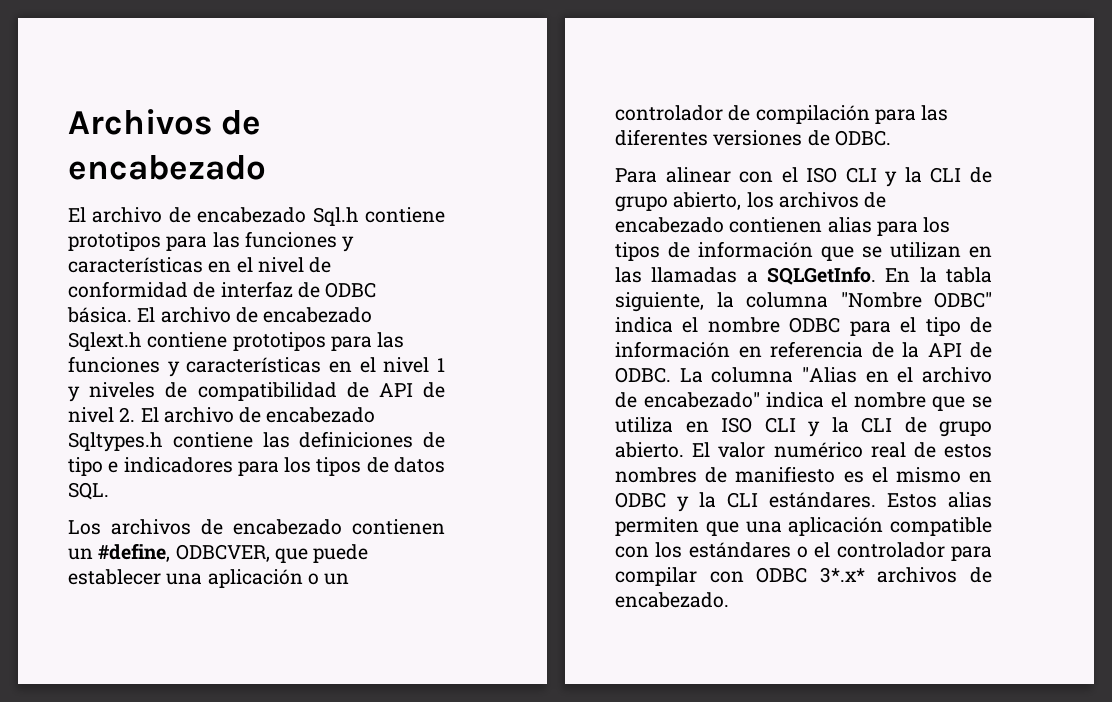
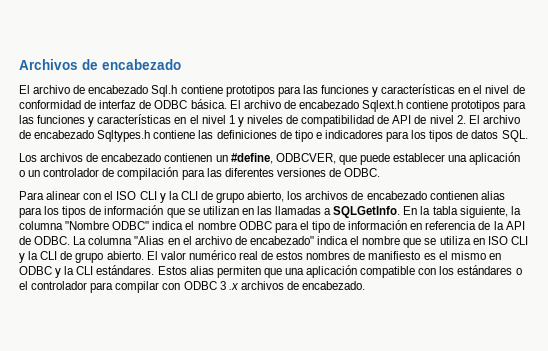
- Estos alias permiten que una aplicación compatible con los estándares o el controlador para compilar con ODBC 3*.x* archivos de encabezado.
+ Estos alias permiten que una aplicación compatible con los estándares o el controlador para compilar con ODBC 3 .x archivos de encabezado.

